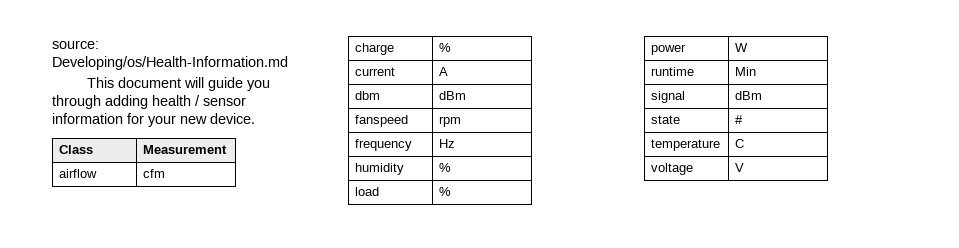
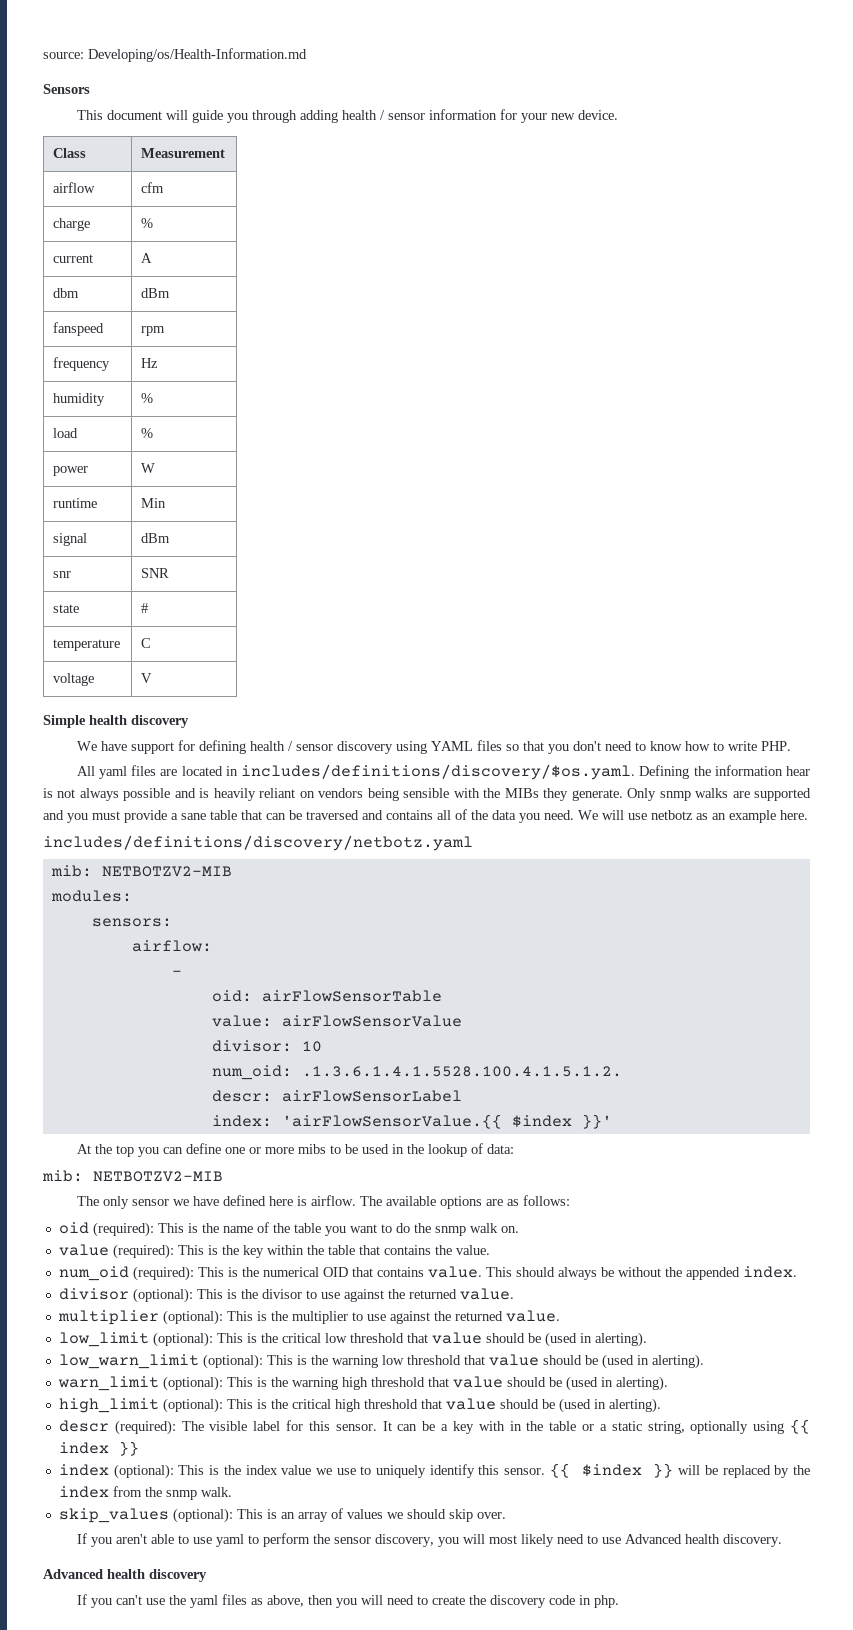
+ Sensors
+ snr | SNR
+ Simple health discovery
+ We have support for defining health / sensor discovery using YAML files so that you don't need to know how to write PHP.
+ All yaml files are located in includes/definitions/discovery/$os.yaml. Defining the information hear is not always possible and is heavily reliant on vendors being sensible with the MIBs they generate. Only snmp walks are supported and you must provide a sane table that can be traversed and contains all of the data you need. We will use netbotz as an example here.
+ includes/definitions/discovery/netbotz.yaml
+ mib: NETBOTZV2-MIB
+ modules:
+ sensors:
+ airflow:
+ -
+ oid: airFlowSensorTable
+ value: airFlowSensorValue
+ divisor: 10
+ num_oid: .1.3.6.1.4.1.5528.100.4.1.5.1.2.
+ descr: airFlowSensorLabel
+ index: 'airFlowSensorValue.{{ $index }}'
+ At the top you can define one or more mibs to be used in the lookup of data:
+ mib: NETBOTZV2-MIB
+ The only sensor we have defined here is airflow. The available options are as follows:
+ oid (required): This is the name of the table you want to do the snmp walk on.
+ value (required): This is the key within the table that contains the value.
+ num_oid (required): This is the numerical OID that contains value. This should always be without the appended index.
+ divisor (optional): This is the divisor to use against the returned value.
+ multiplier (optional): This is the multiplier to use against the returned value.
+ low_limit (optional): This is the critical low threshold that value should be (used in alerting).
+ low_warn_limit (optional): This is the warning low threshold that value should be (used in alerting).
+ warn_limit (optional): This is the warning high threshold that value should be (used in alerting).
+ high_limit (optional): This is the critical high threshold that value should be (used in alerting).
+ descr (required): The visible label for this sensor. It can be a key with in the table or a static string, optionally using {{ index }}
+ index (optional): This is the index value we use to uniquely identify this sensor. {{ $index }} will be replaced by the index from the snmp walk.
+ skip_values (optional): This is an array of values we should skip over.
+ If you aren't able to use yaml to perform the sensor discovery, you will most likely need to use Advanced health discovery.
+ Advanced health discovery
+ If you can't use the yaml files as above, then you will need to create the discovery code in php.

